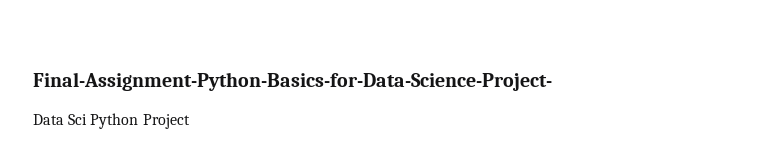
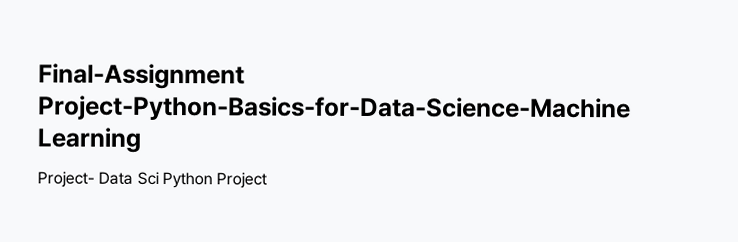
- Final-Assignment-Python-Basics-for-Data-Science-Project-
- Data Sci Python Project
+ Final-Assignment Project-Python-Basics-for-Data-Science-Machine Learning
+ Project- Data Sci Python Project

